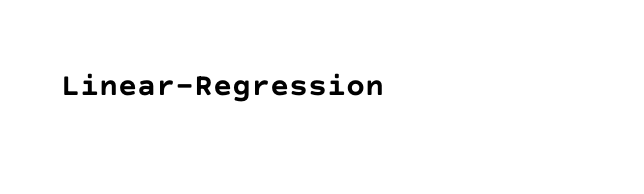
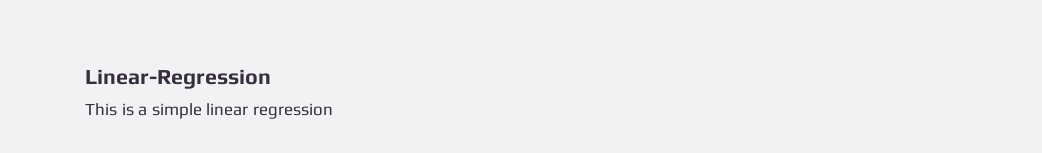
+ This is a simple linear regression

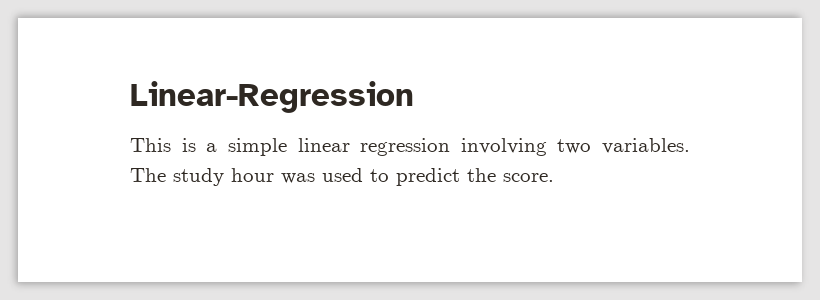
- This is a simple linear regression
+ This is a simple linear regression involving two variables. The study hour was used to predict the score.

